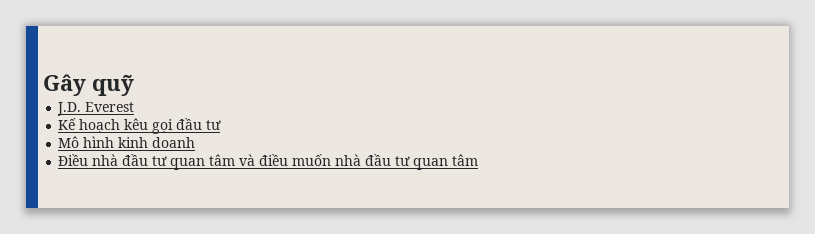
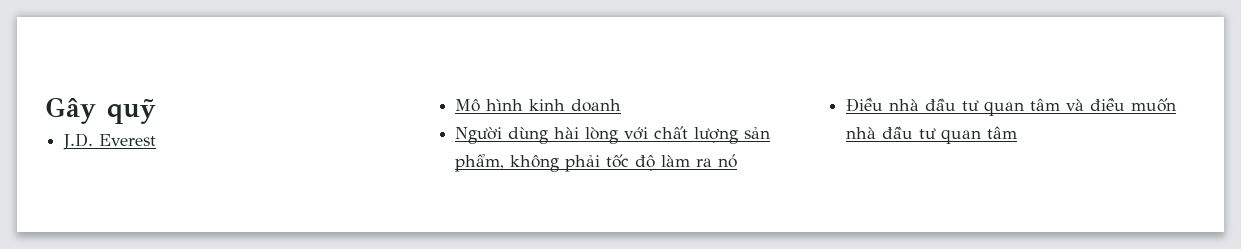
- Kế hoạch kêu gọi đầu tư
  Mô hình kinh doanh
+ Người dùng hài lòng với chất lượng sản phẩm, không phải tốc độ làm ra nó

